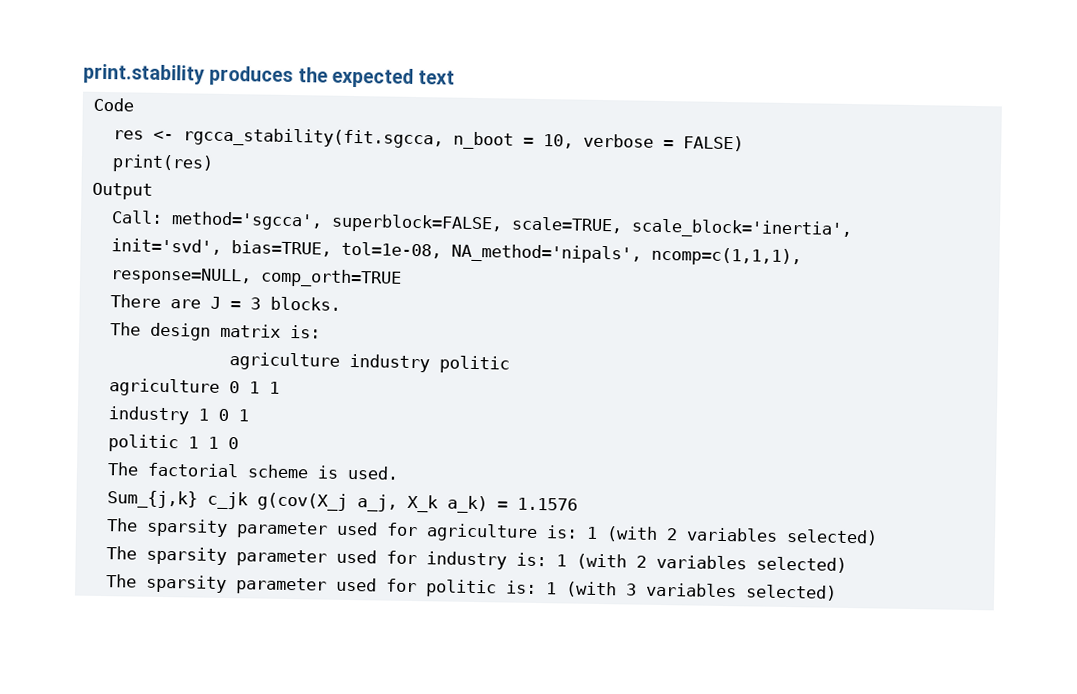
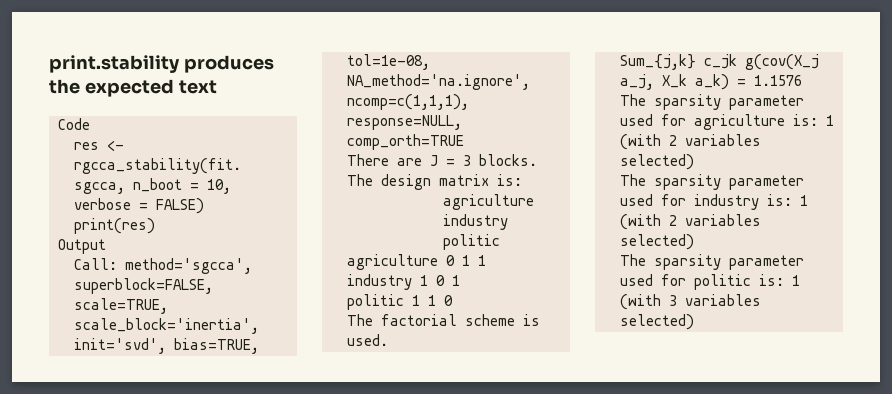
- init='svd', bias=TRUE, tol=1e-08, NA_method='nipals', ncomp=c(1,1,1),
+ init='svd', bias=TRUE, tol=1e-08, NA_method='na.ignore', ncomp=c(1,1,1),

